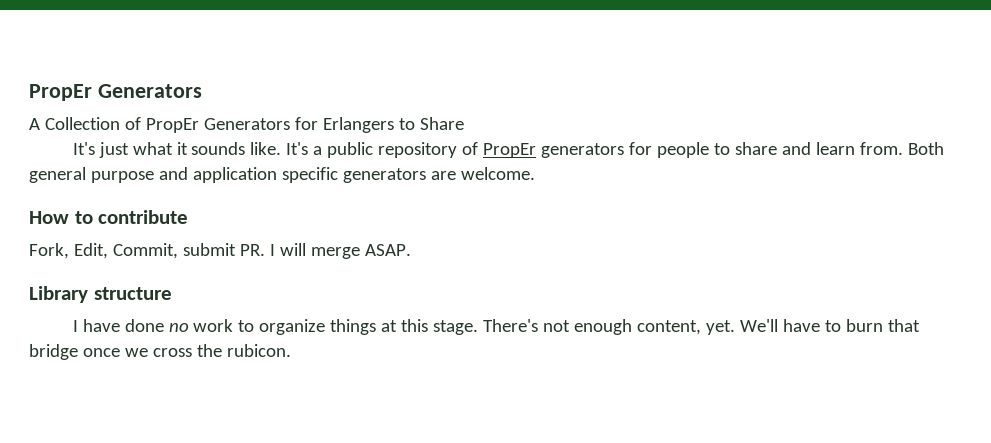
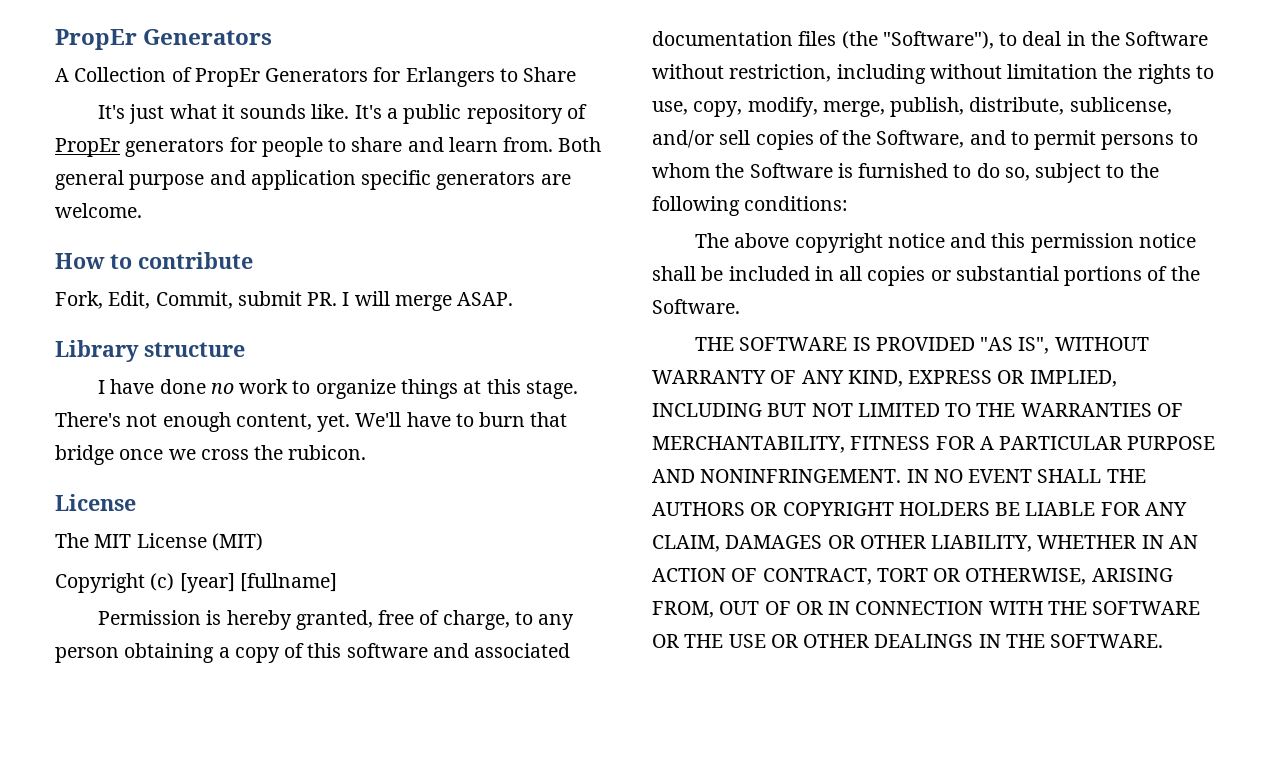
  We'll have to burn that bridge once we cross the rubicon.
+ License
+ The MIT License (MIT)
+ Copyright (c) [year] [fullname]
+ Permission is hereby granted, free of charge, to any person obtaining a copy of this software and associated documentation files (the "Software"), to deal in the Software without restriction, including without limitation the rights to use, copy, modify, merge, publish, distribute, sublicense, and/or sell copies of the Software, and to permit persons to whom the Software is furnished to do so, subject to the following conditions:
+ The above copyright notice and this permission notice shall be included in all copies or substantial portions of the Software.
+ THE SOFTWARE IS PROVIDED "AS IS", WITHOUT WARRANTY OF ANY KIND, EXPRESS OR IMPLIED, INCLUDING BUT NOT LIMITED TO THE WARRANTIES OF MERCHANTABILITY, FITNESS FOR A PARTICULAR PURPOSE AND NONINFRINGEMENT. IN NO EVENT SHALL THE AUTHORS OR COPYRIGHT HOLDERS BE LIABLE FOR ANY CLAIM, DAMAGES OR OTHER LIABILITY, WHETHER IN AN ACTION OF CONTRACT, TORT OR OTHERWISE, ARISING FROM, OUT OF OR IN CONNECTION WITH THE SOFTWARE OR THE USE OR OTHER DEALINGS IN THE SOFTWARE.

